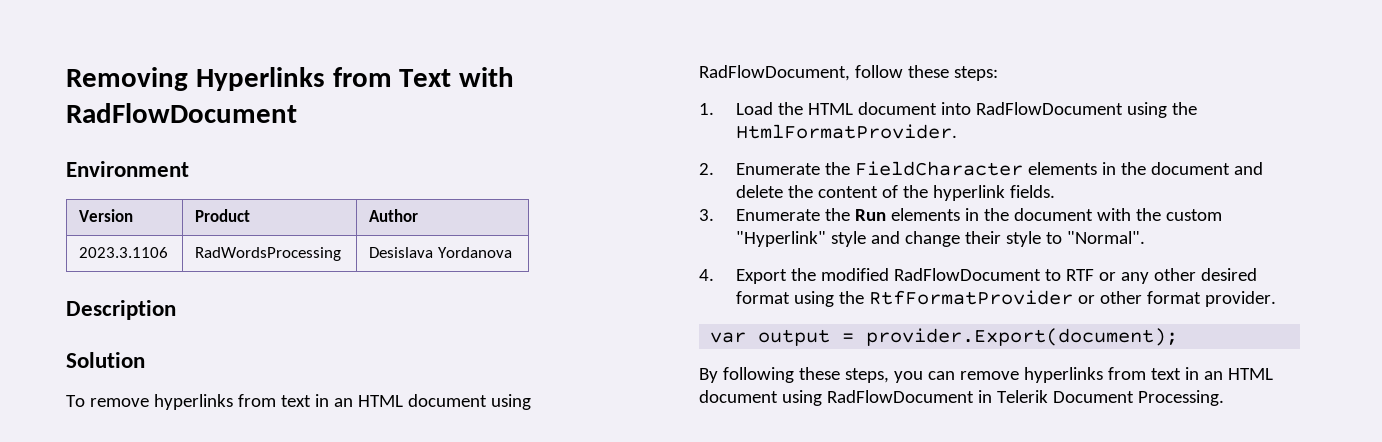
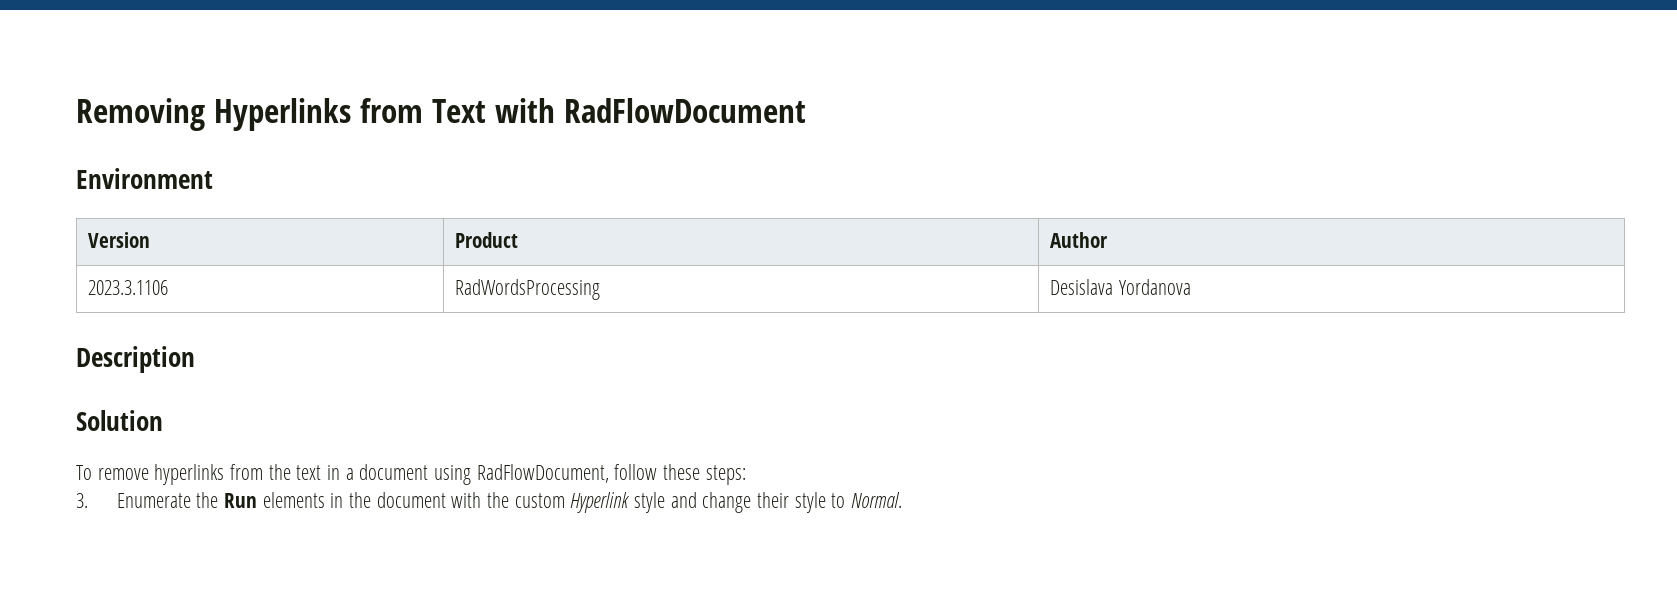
- To remove hyperlinks from text in an HTML document using RadFlowDocument, follow these steps:
+ To remove hyperlinks from the text in a document using RadFlowDocument, follow these steps:
- 1. Load the HTML document into RadFlowDocument using the HtmlFormatProvider.
- 2. Enumerate the FieldCharacter elements in the document and delete the content of the hyperlink fields.
- 3. Enumerate the Run elements in the document with the custom "Hyperlink" style and change their style to "Normal".
- 4. Export the modified RadFlowDocument to RTF or any other desired format using the RtfFormatProvider or other format provider.
- var output = provider.Export(document);
- By following these steps, you can remove hyperlinks from text in an HTML document using RadFlowDocument in Telerik Document Processing.
+ 3. Enumerate the Run elements in the document with the custom Hyperlink style and change their style to Normal.

